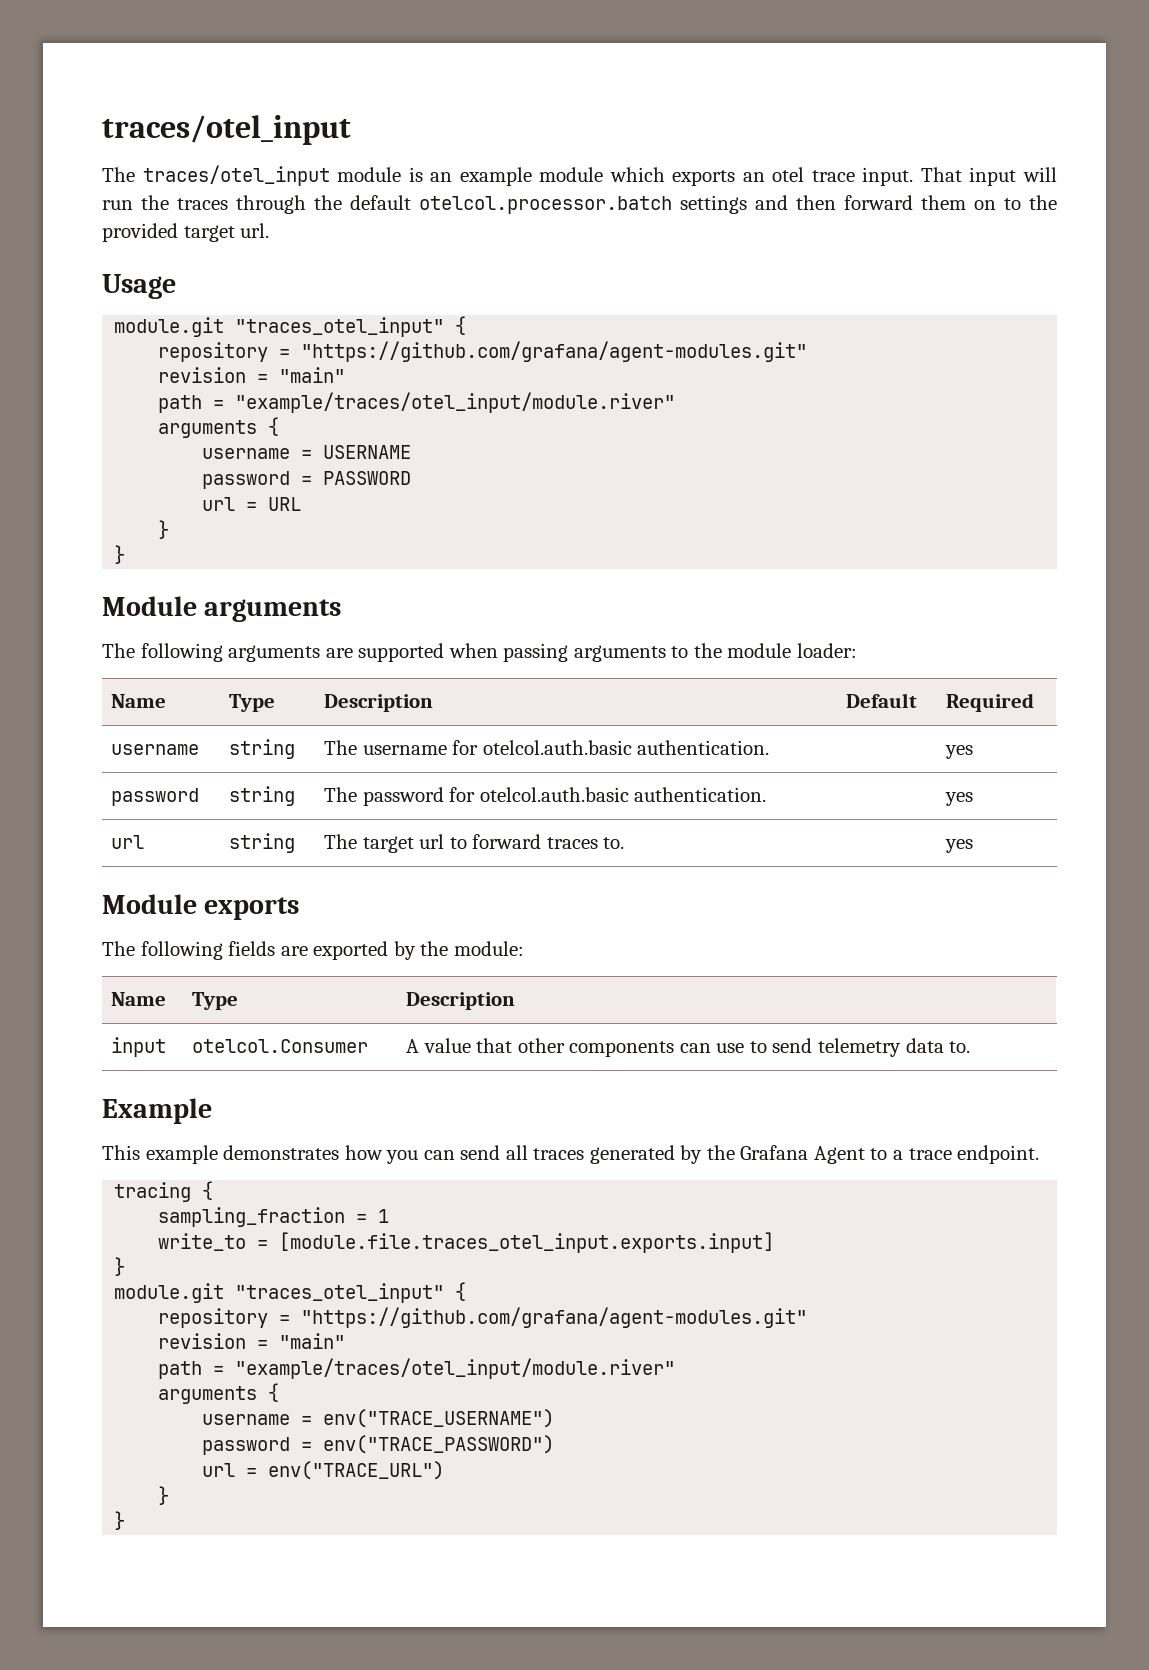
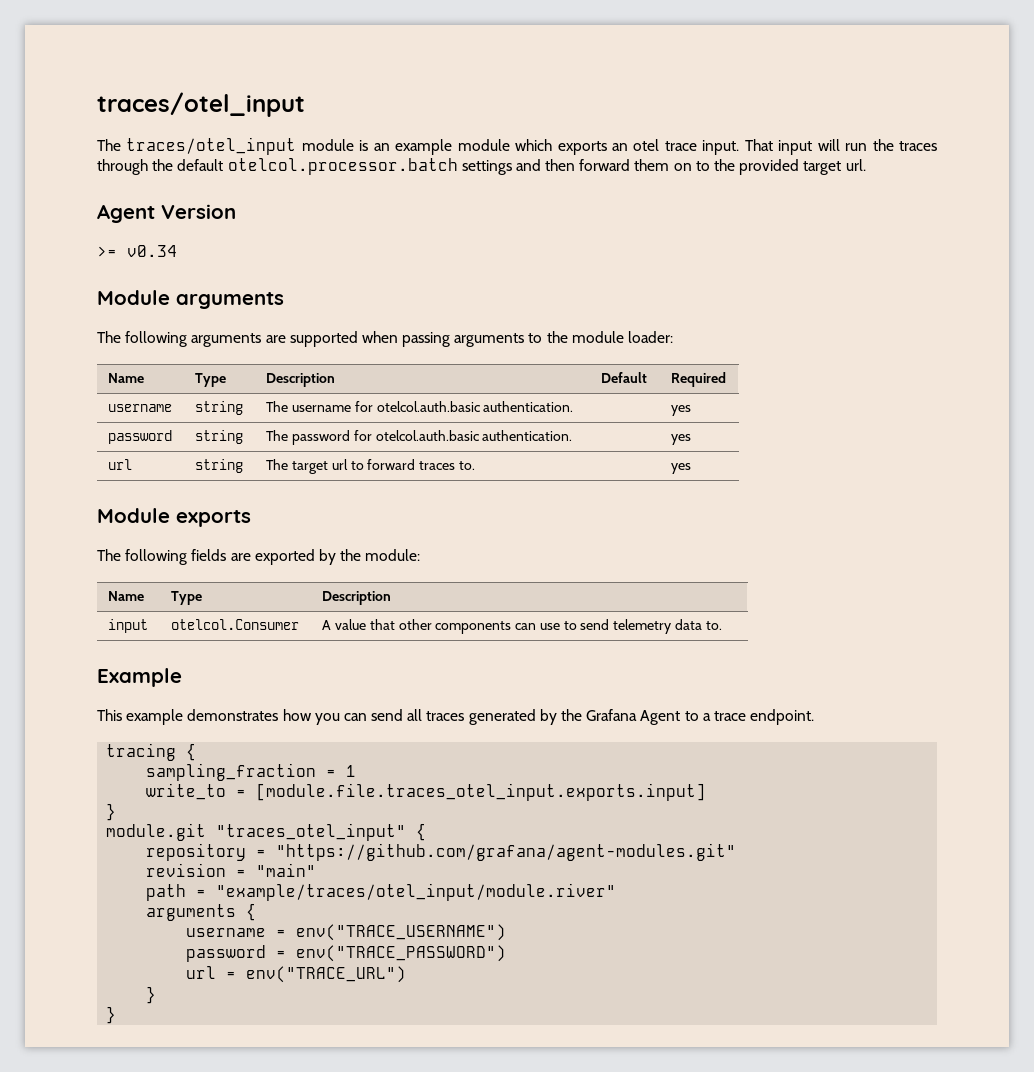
- Usage
- module.git "traces_otel_input" {
- repository = "https://github.com/grafana/agent-modules.git"
- revision = "main"
- path = "example/traces/otel_input/module.river"
- arguments {
- username = USERNAME
- password = PASSWORD
- url = URL
- }
- }
+ Agent Version
+ >= v0.34

